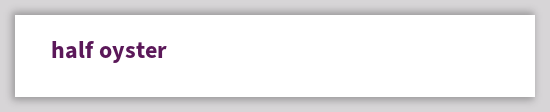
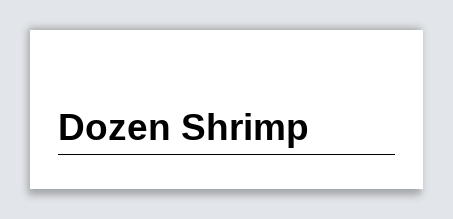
- half oyster
+ Dozen Shrimp

